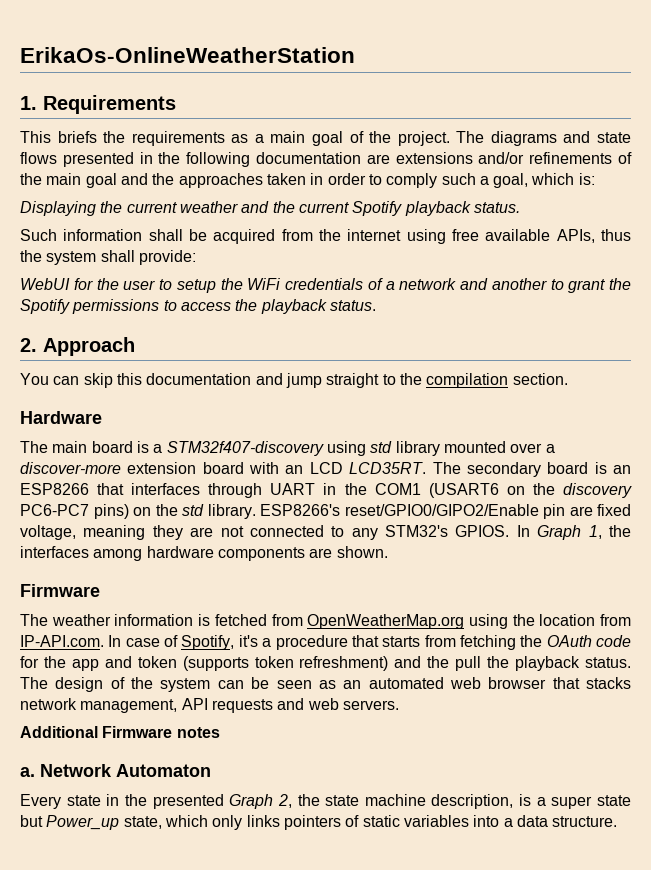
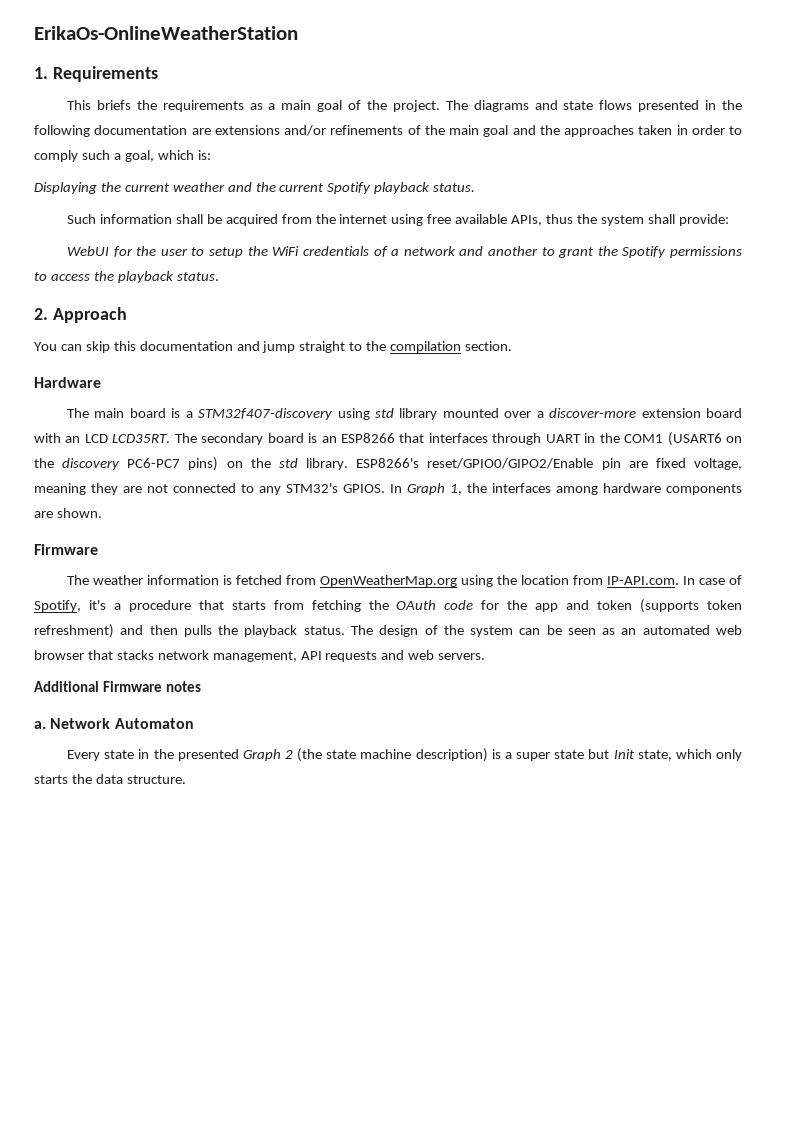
- The weather information is fetched from OpenWeatherMap.org using the location from IP-API.com. In case of Spotify, it's a procedure that starts from fetching the OAuth code for the app and token (supports token refreshment) and the pull the playback status.
+ The weather information is fetched from OpenWeatherMap.org using the location from IP-API.com. In case of Spotify, it's a procedure that starts from fetching the OAuth code for the app and token (supports token refreshment) and then pulls the playback status.
- Every state in the presented Graph 2, the state machine description, is a super state but Power_up state, which only links pointers of static variables into a data structure.
+ Every state in the presented Graph 2 (the state machine description) is a super state but Init state, which only starts the data structure.

